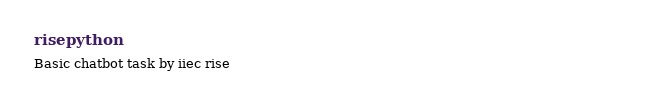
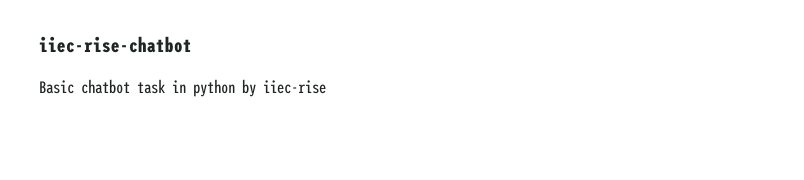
- risepython
+ iiec-rise-chatbot
- Basic chatbot task by iiec rise
+ Basic chatbot task in python by iiec-rise

